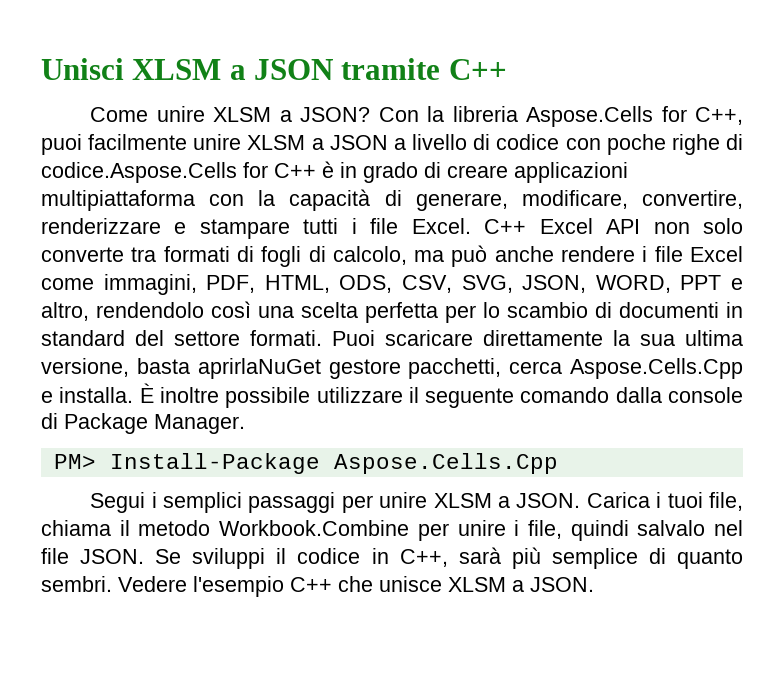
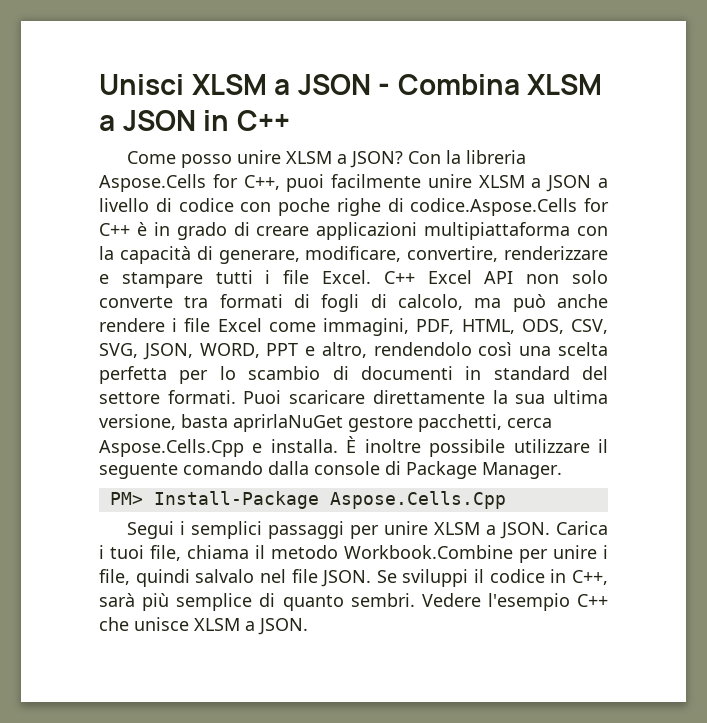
- Unisci XLSM a JSON tramite C++
+ Unisci XLSM a JSON - Combina XLSM a JSON in C++
- Come unire XLSM a JSON?
+ Come posso unire XLSM a JSON?

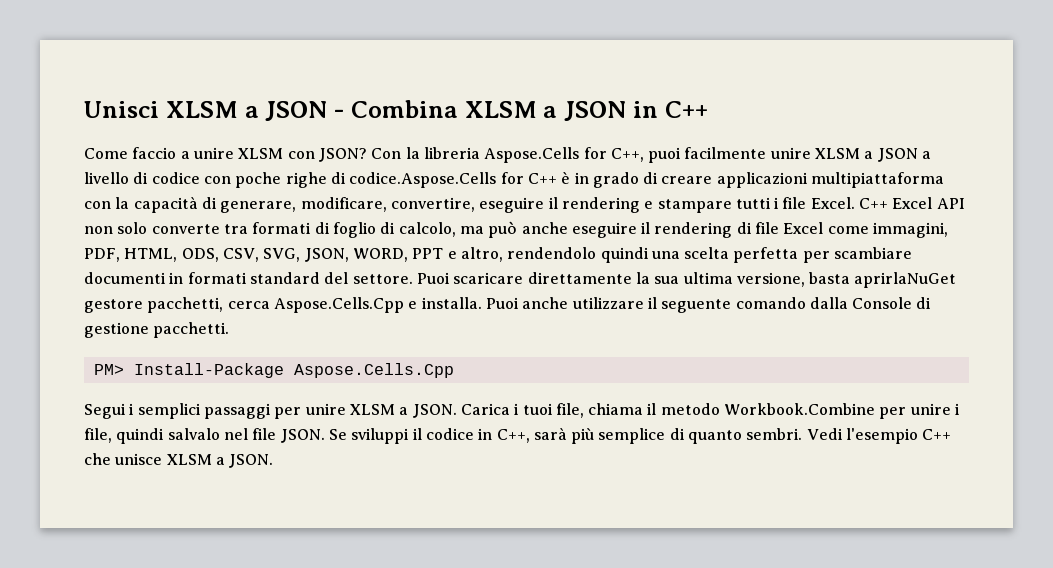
- Come posso unire XLSM a JSON?
+ Come faccio a unire XLSM con JSON?
- Con la libreria Aspose.Cells for C++, puoi facilmente unire XLSM a JSON a livello di codice con poche righe di codice.Aspose.Cells for C++ è in grado di creare applicazioni multipiattaforma con la capacità di generare, modificare, convertire, renderizzare e stampare tutti i file Excel.
+ Con la libreria Aspose.Cells for C++, puoi facilmente unire XLSM a JSON a livello di codice con poche righe di codice.Aspose.Cells for C++ è in grado di creare applicazioni multipiattaforma con la capacità di generare, modificare, convertire, eseguire il rendering e stampare tutti i file Excel.
- C++ Excel API non solo converte tra formati di fogli di calcolo, ma può anche rendere i file Excel come immagini, PDF, HTML, ODS, CSV, SVG, JSON, WORD, PPT e altro, rendendolo così una scelta perfetta per lo scambio di documenti in standard del settore formati.
+ C++ Excel API non solo converte tra formati di foglio di calcolo, ma può anche eseguire il rendering di file Excel come immagini, PDF, HTML, ODS, CSV, SVG, JSON, WORD, PPT e altro, rendendolo quindi una scelta perfetta per scambiare documenti in formati standard del settore.
- È inoltre possibile utilizzare il seguente comando dalla console di Package Manager.
+ Puoi anche utilizzare il seguente comando dalla Console di gestione pacchetti.
- Vedere l'esempio C++ che unisce XLSM a JSON.
+ Vedi l'esempio C++ che unisce XLSM a JSON.

